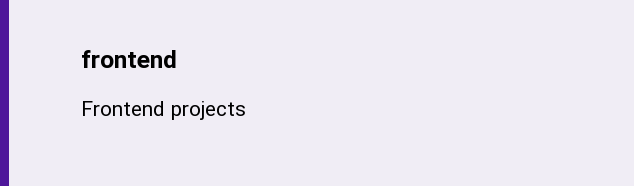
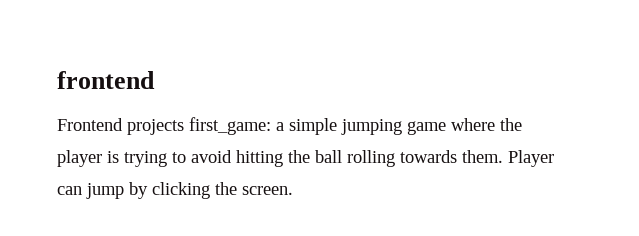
- Frontend projects
+ Frontend projects first_game: a simple jumping game where the player is trying to avoid hitting the ball rolling towards them. Player can jump by clicking the screen.

